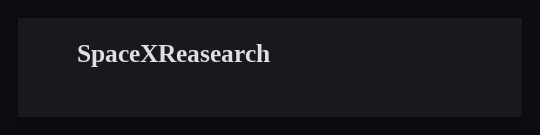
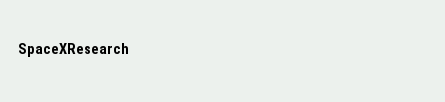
- SpaceXReasearch
+ SpaceXResearch

